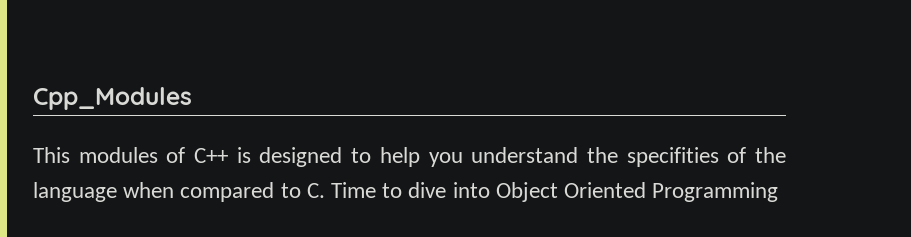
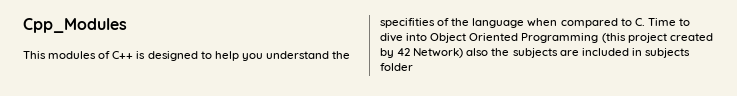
- This modules of C++ is designed to help you understand the specifities of the language when compared to C. Time to dive into Object Oriented Programming
+ This modules of C++ is designed to help you understand the specifities of the language when compared to C. Time to dive into Object Oriented Programming (this project created by 42 Network) also the subjects are included in subjects folder

